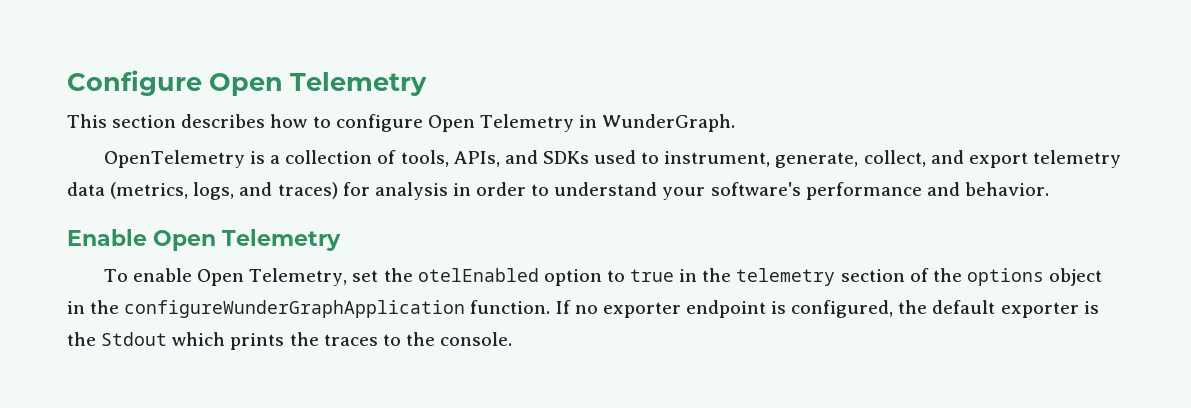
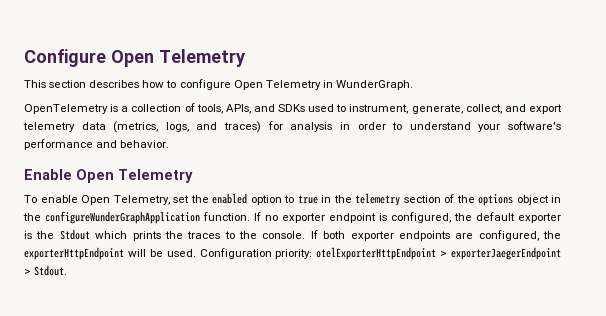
- To enable Open Telemetry, set the otelEnabled option to true in the telemetry section of the options object in the configureWunderGraphApplication function.
+ To enable Open Telemetry, set the enabled option to true in the telemetry section of the options object in the configureWunderGraphApplication function.
+ If both exporter endpoints are configured, the exporterHttpEndpoint will be used. Configuration priority: otelExporterHttpEndpoint > exporterJaegerEndpoint > Stdout.

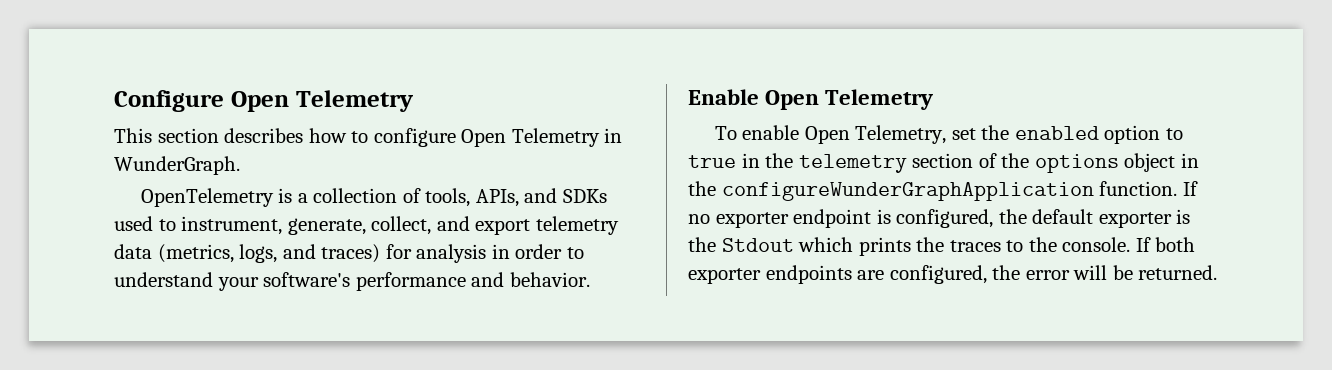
- If both exporter endpoints are configured, the exporterHttpEndpoint will be used. Configuration priority: otelExporterHttpEndpoint > exporterJaegerEndpoint > Stdout.
+ If both exporter endpoints are configured, the error will be returned.

